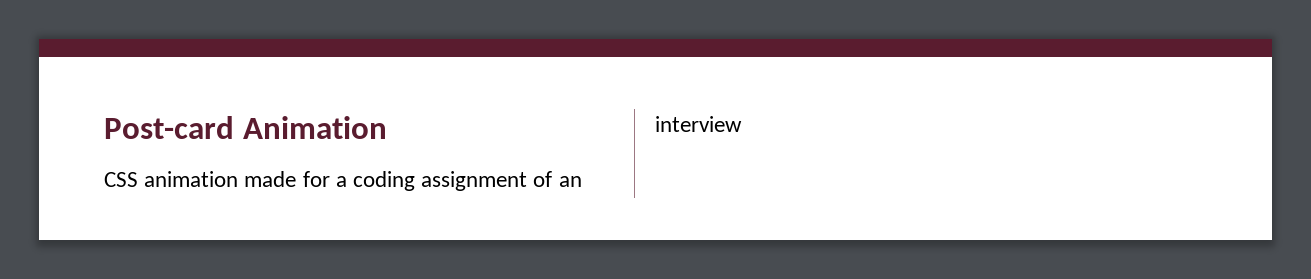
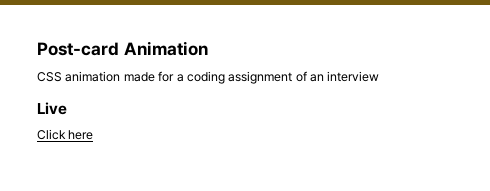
+ Live
+ Click here

